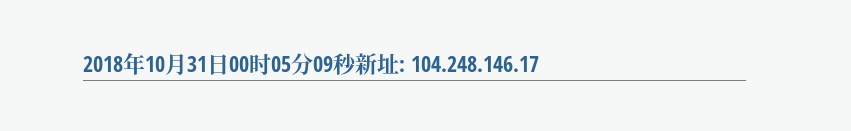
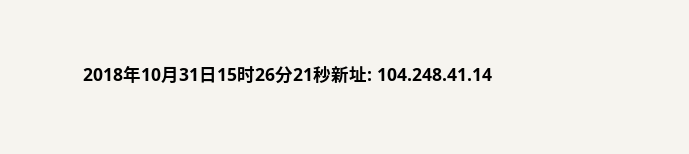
- 2018年10月31日00时05分09秒新址: 104.248.146.17
+ 2018年10月31日15时26分21秒新址: 104.248.41.14

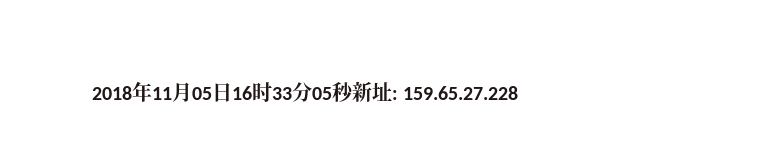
- 2018年10月31日15时26分21秒新址: 104.248.41.14
+ 2018年11月05日16时33分05秒新址: 159.65.27.228

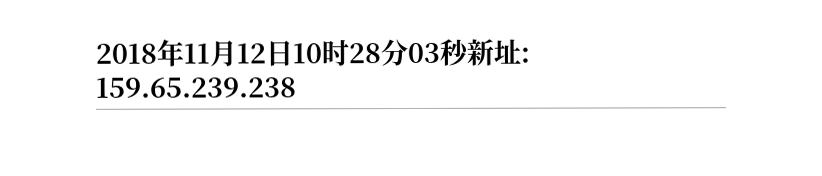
- 2018年11月05日16时33分05秒新址: 159.65.27.228
+ 2018年11月12日10时28分03秒新址: 159.65.239.238

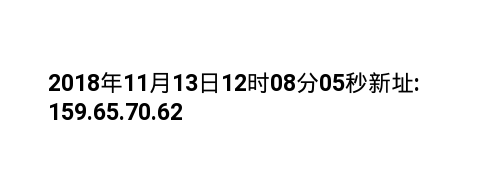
- 2018年11月12日10时28分03秒新址: 159.65.239.238
+ 2018年11月13日12时08分05秒新址: 159.65.70.62

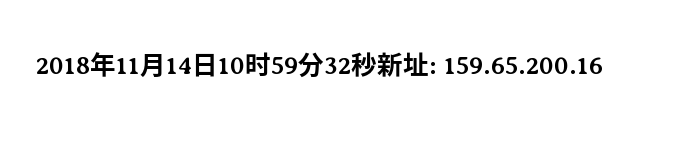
- 2018年11月13日12时08分05秒新址: 159.65.70.62
+ 2018年11月14日10时59分32秒新址: 159.65.200.16

